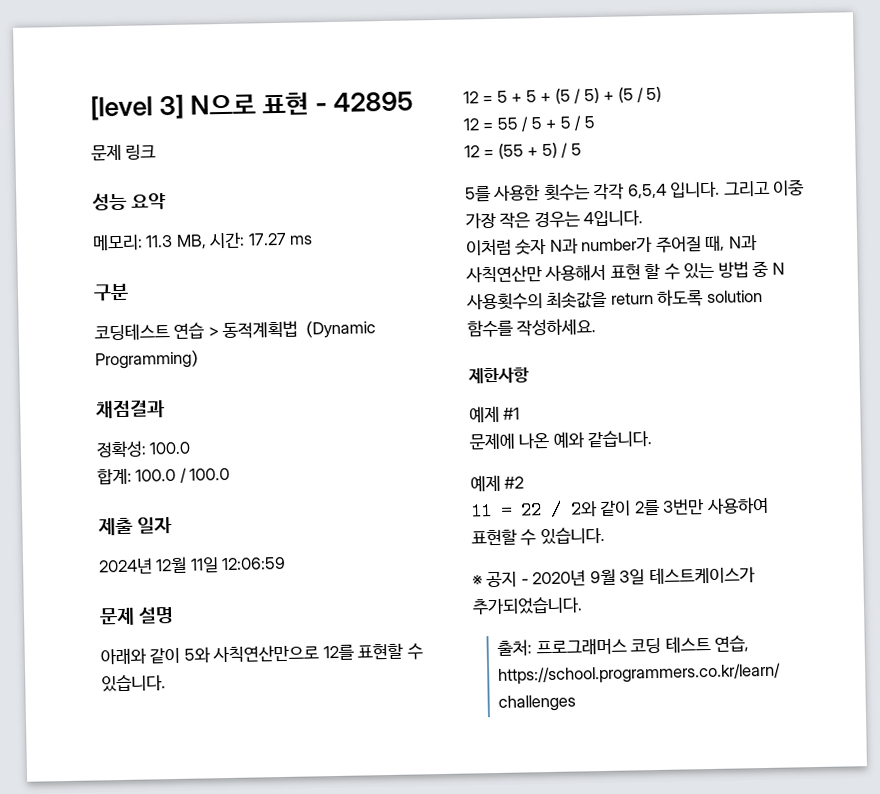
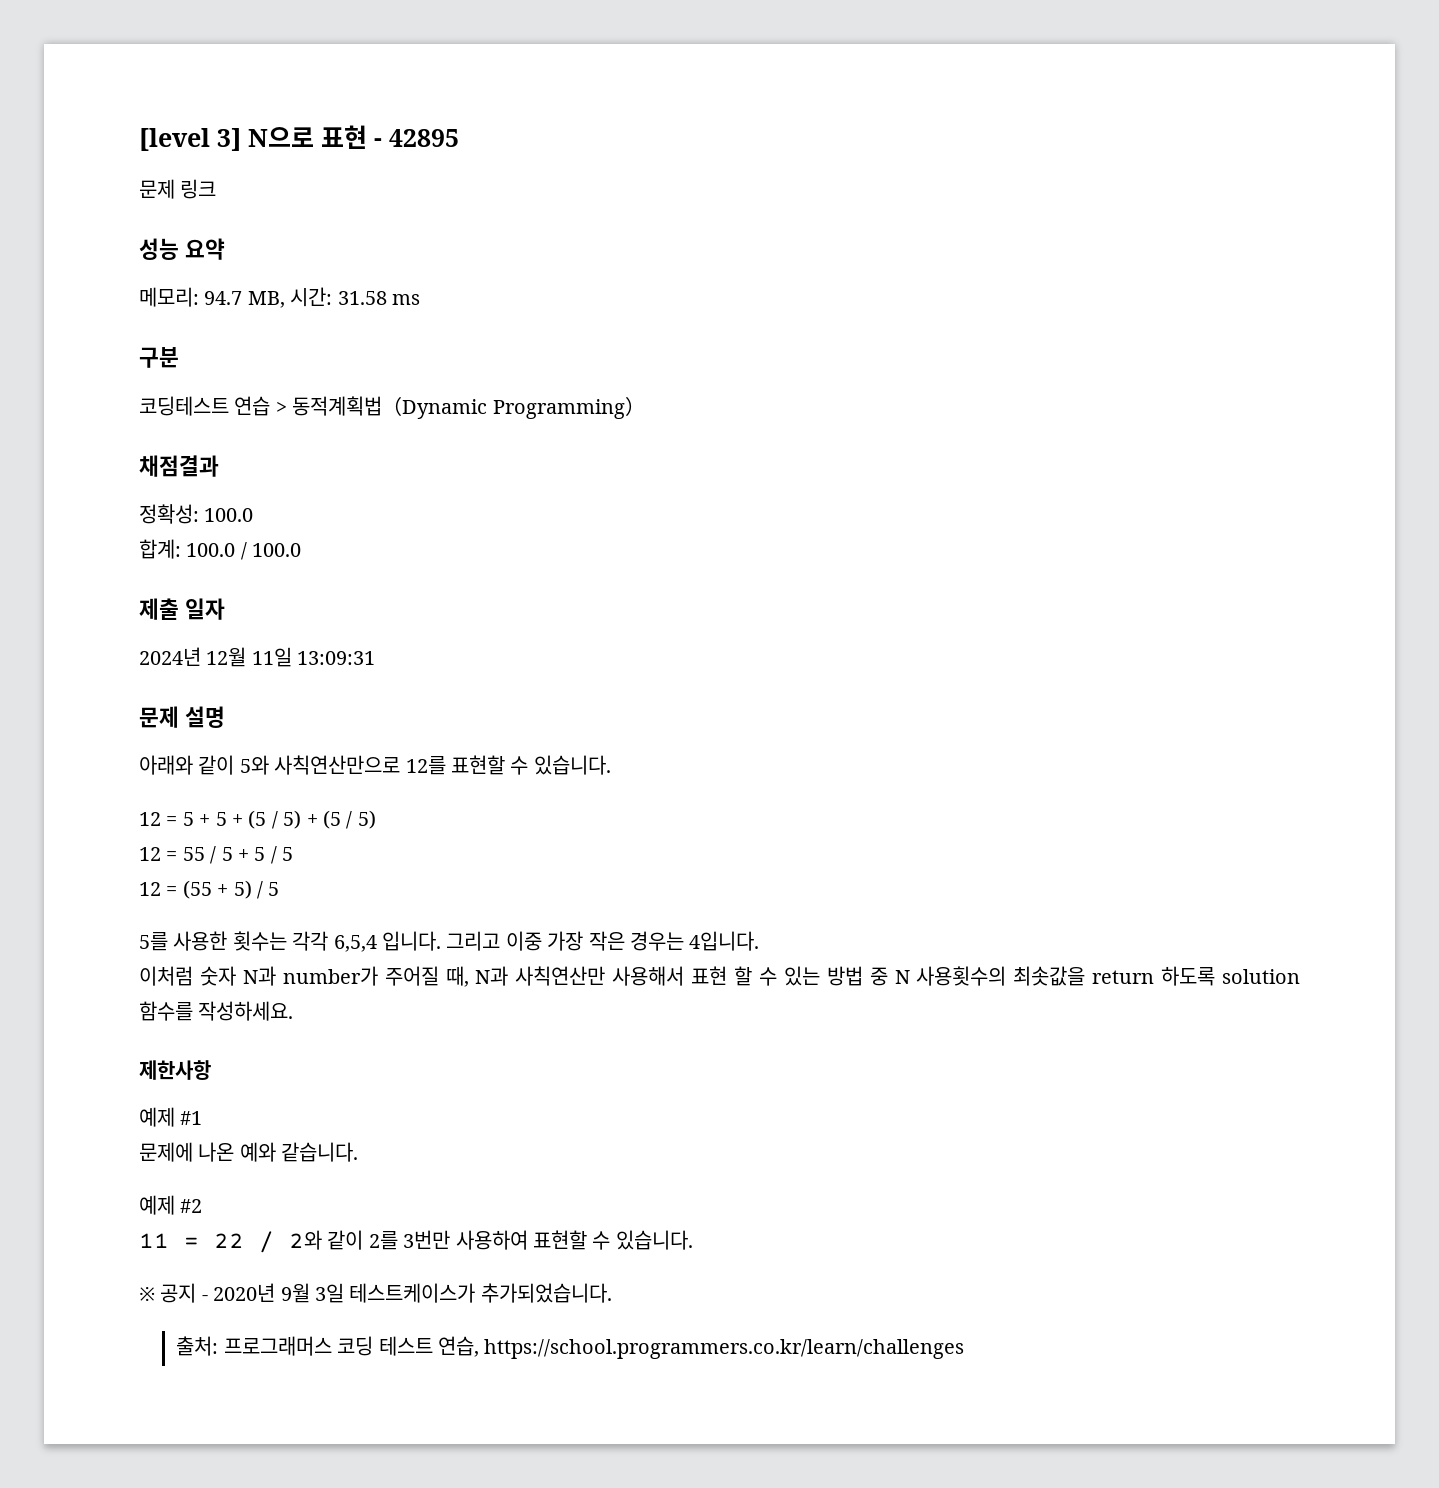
- 메모리: 11.3 MB, 시간: 17.27 ms
+ 메모리: 94.7 MB, 시간: 31.58 ms
- 2024년 12월 11일 12:06:59
+ 2024년 12월 11일 13:09:31

